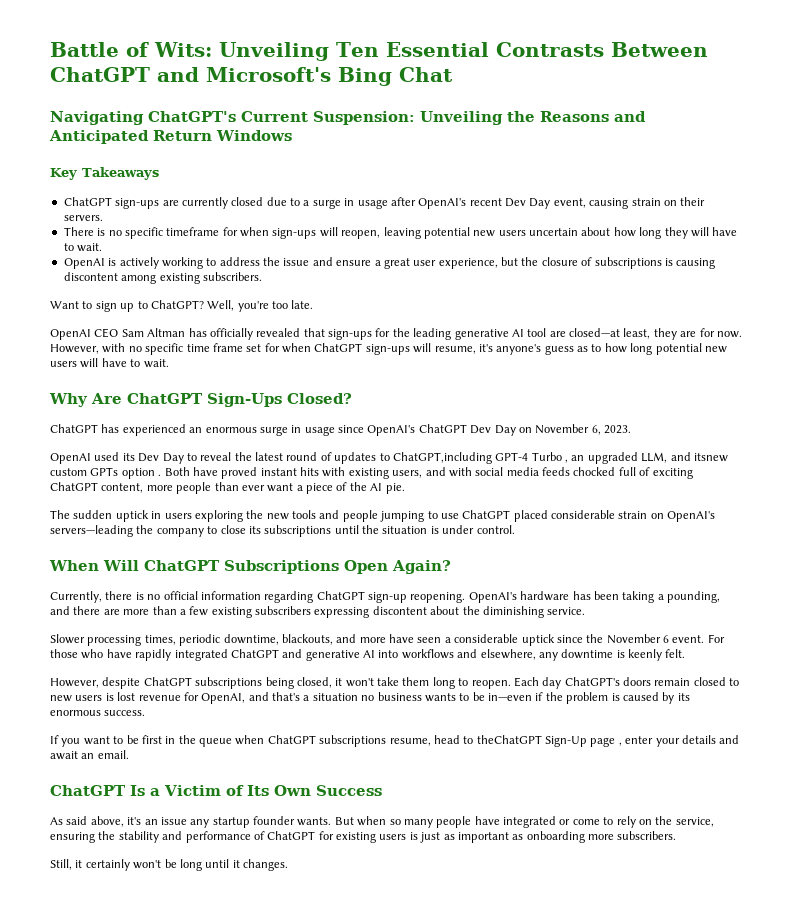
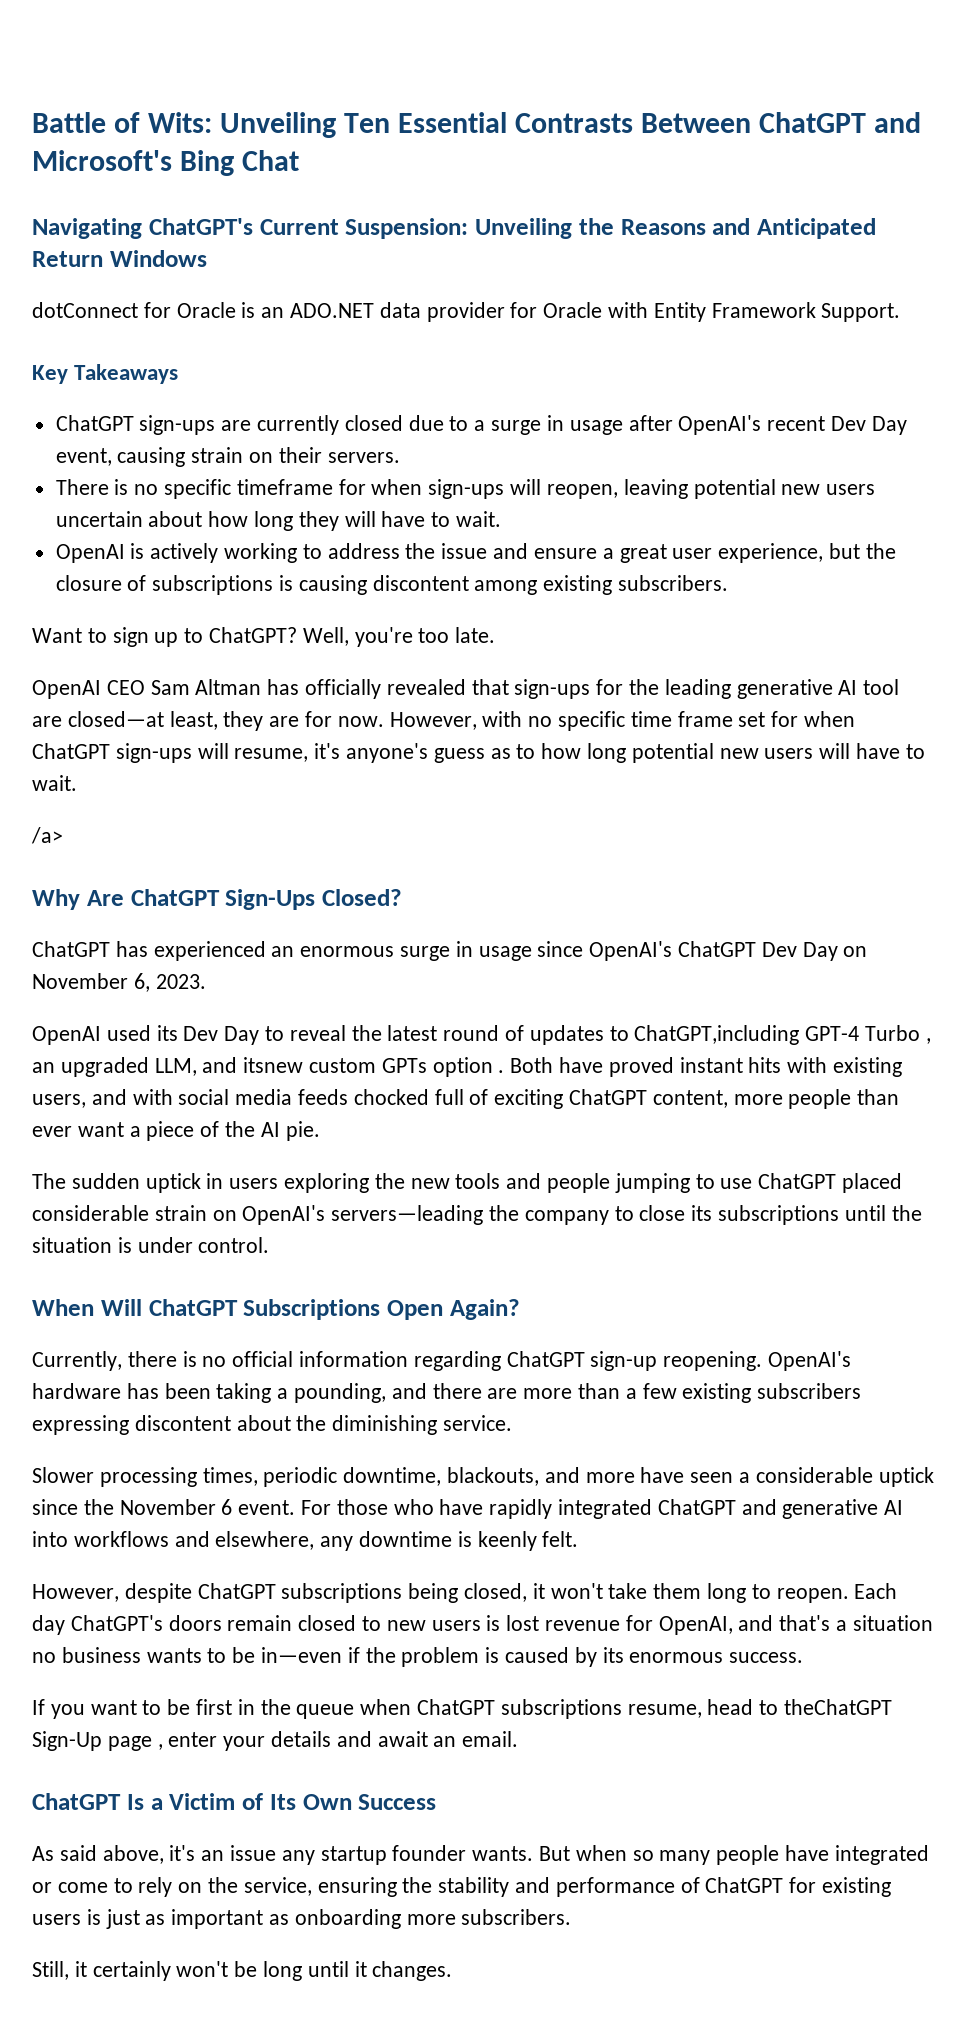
+ dotConnect for Oracle is an ADO.NET data provider for Oracle with Entity Framework Support.
+ /a>

